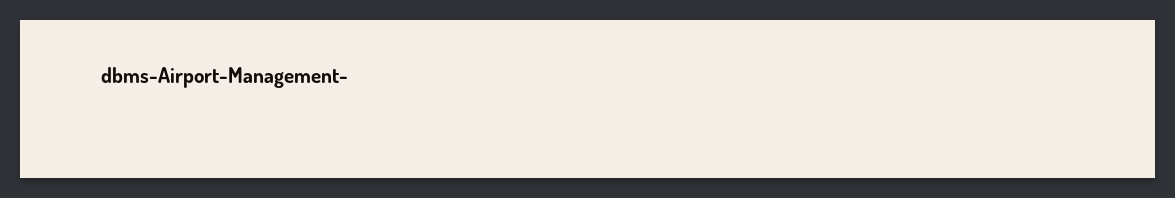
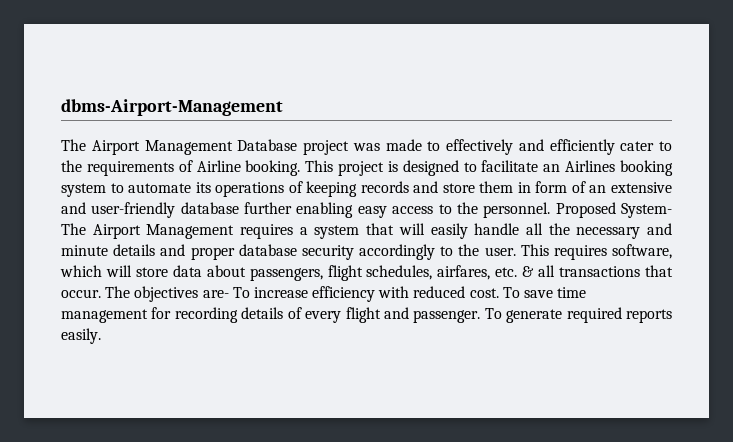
- dbms-Airport-Management-
+ dbms-Airport-Management
+ The Airport Management Database project was made to effectively and efficiently cater to the requirements of Airline booking. This project is designed to facilitate an Airlines booking system to automate its operations of keeping records and store them in form of an extensive and user-friendly database further enabling easy access to the personnel. Proposed System- The Airport Management requires a system that will easily handle all the necessary and minute details and proper database security accordingly to the user. This requires software, which will store data about passengers, flight schedules, airfares, etc. & all transactions that occur. The objectives are- To increase efficiency with reduced cost. To save time management for recording details of every flight and passenger. To generate required reports easily.

